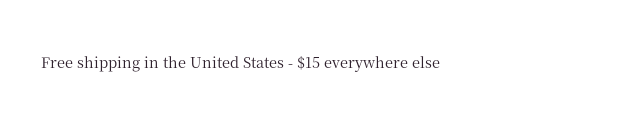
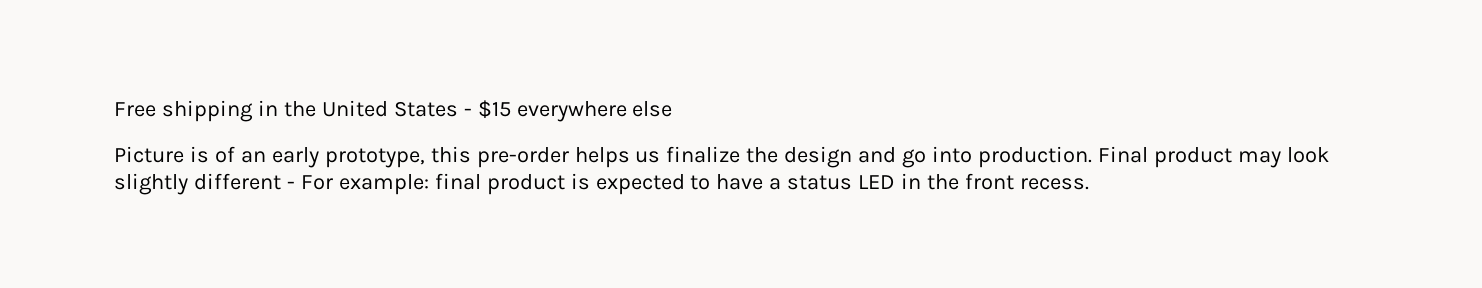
+ Picture is of an early prototype, this pre-order helps us finalize the design and go into production. Final product may look slightly different - For example: final product is expected to have a status LED in the front recess.

